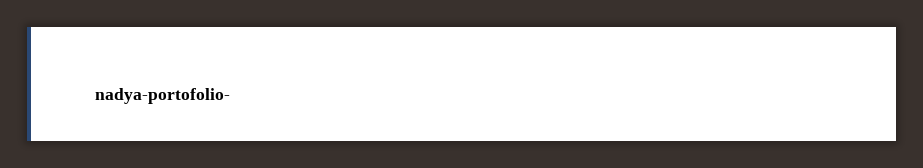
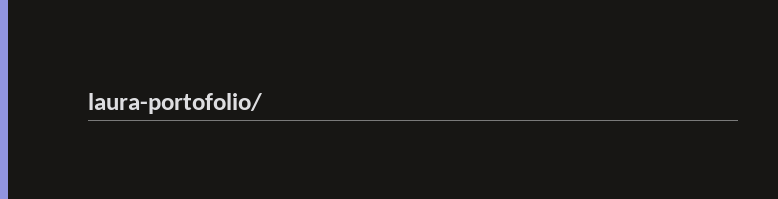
- nadya-portofolio-
+ laura-portofolio/

